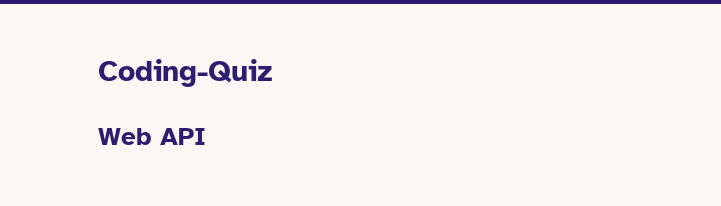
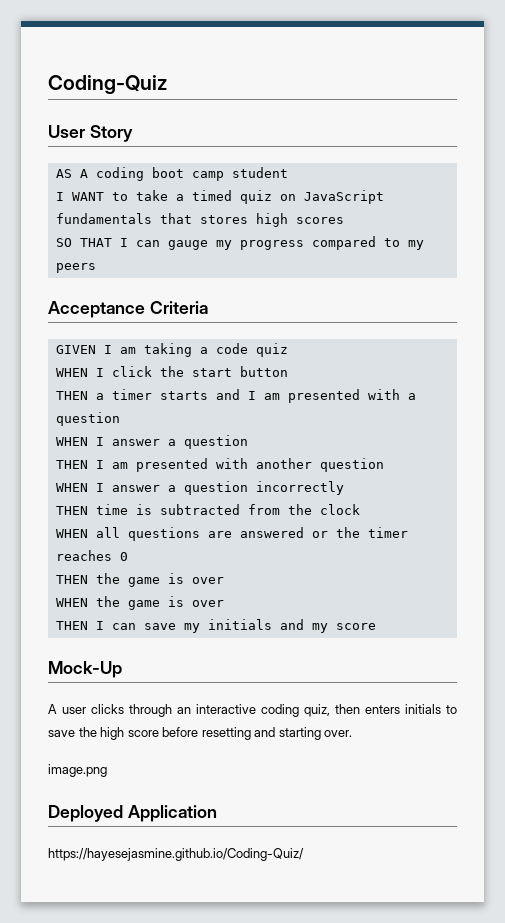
- Web API
+ User Story
+ AS A coding boot camp student
+ I WANT to take a timed quiz on JavaScript fundamentals that stores high scores
+ SO THAT I can gauge my progress compared to my peers
+ Acceptance Criteria
+ GIVEN I am taking a code quiz
+ WHEN I click the start button
+ THEN a timer starts and I am presented with a question
+ WHEN I answer a question
+ THEN I am presented with another question
+ WHEN I answer a question incorrectly
+ THEN time is subtracted from the clock
+ WHEN all questions are answered or the timer reaches 0
+ THEN the game is over
+ WHEN the game is over
+ THEN I can save my initials and my score
+ Mock-Up
+ A user clicks through an interactive coding quiz, then enters initials to save the high score before resetting and starting over.
+ image.png
+ Deployed Application
+ https://hayesejasmine.github.io/Coding-Quiz/

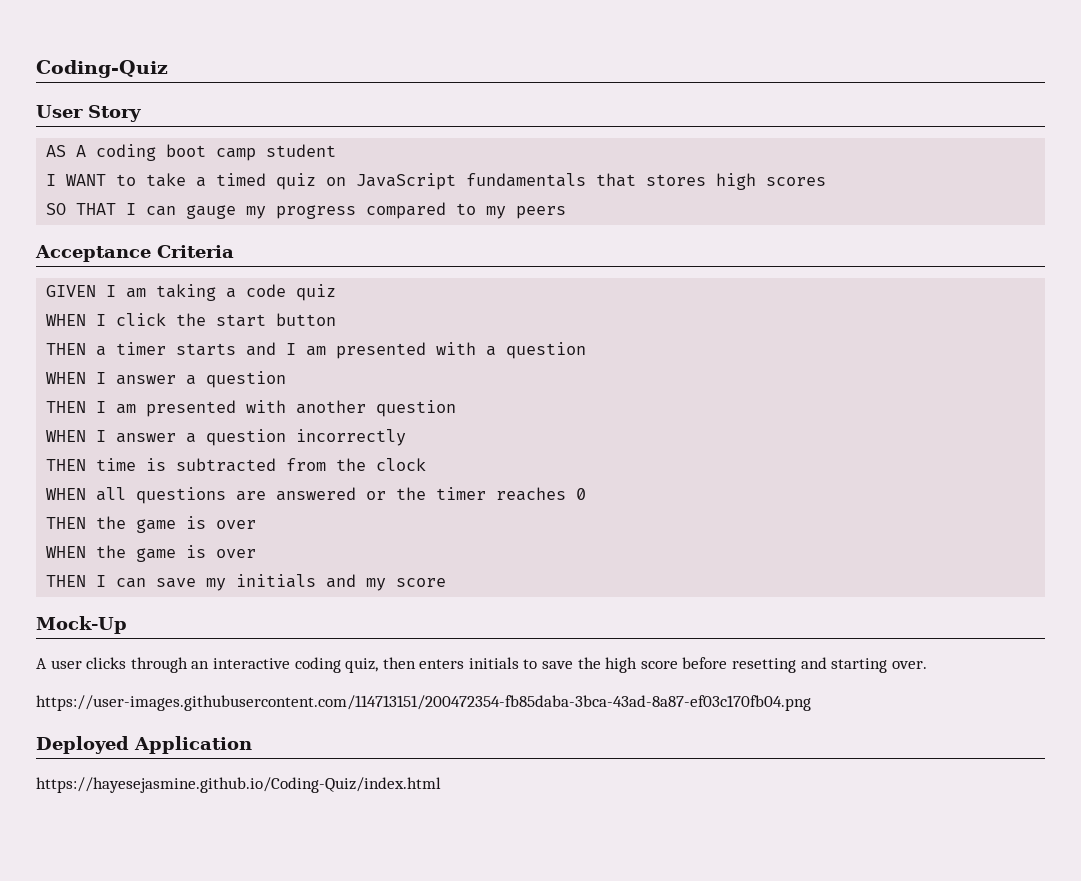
- image.png
+ https://user-images.githubusercontent.com/114713151/200472354-fb85daba-3bca-43ad-8a87-ef03c170fb04.png
- https://hayesejasmine.github.io/Coding-Quiz/
+ https://hayesejasmine.github.io/Coding-Quiz/index.html

